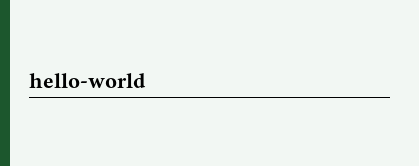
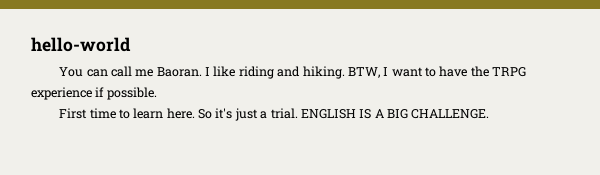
+ You can call me Baoran. I like riding and hiking. BTW, I want to have the TRPG experience if possible.
+ First time to learn here. So it's just a trial. ENGLISH IS A BIG CHALLENGE.

